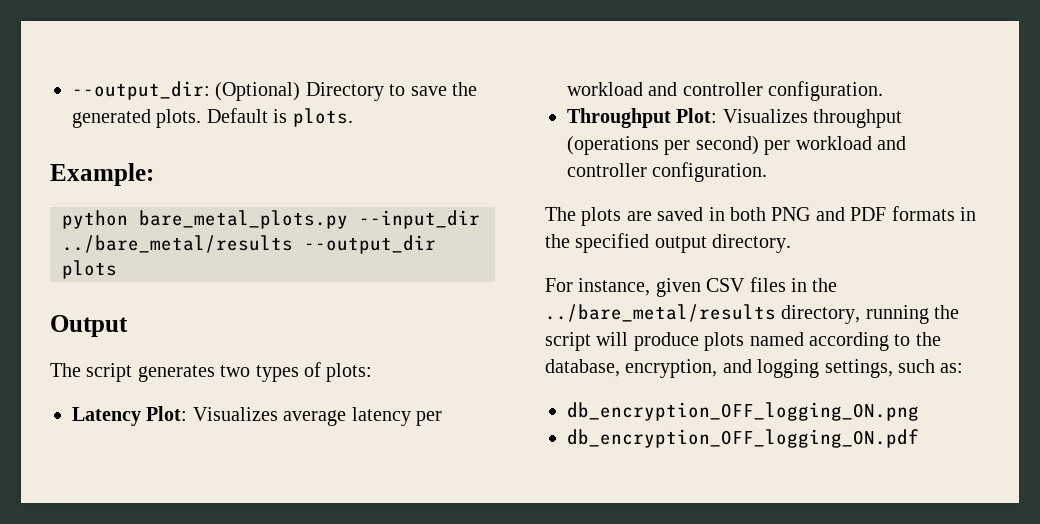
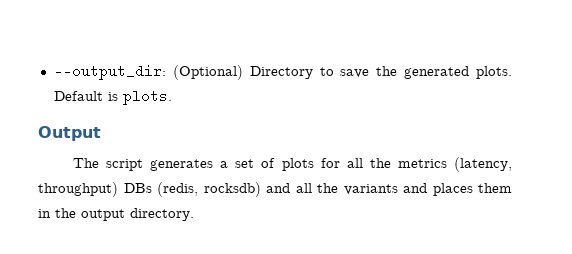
- Example:
- python bare_metal_plots.py --input_dir ../bare_metal/results --output_dir plots
  Output
- The script generates two types of plots:
- Latency Plot: Visualizes average latency per workload and controller configuration.
- Throughput Plot: Visualizes throughput (operations per second) per workload and controller configuration.
- The plots are saved in both PNG and PDF formats in the specified output directory.
+ The script generates a set of plots for all the metrics (latency, throughput) DBs (redis, rocksdb) and all the variants and places them in the output directory.
- For instance, given CSV files in the ../bare_metal/results directory, running the script will produce plots named according to the database, encryption, and logging settings, such as:
- db_encryption_OFF_logging_ON.png
- db_encryption_OFF_logging_ON.pdf

